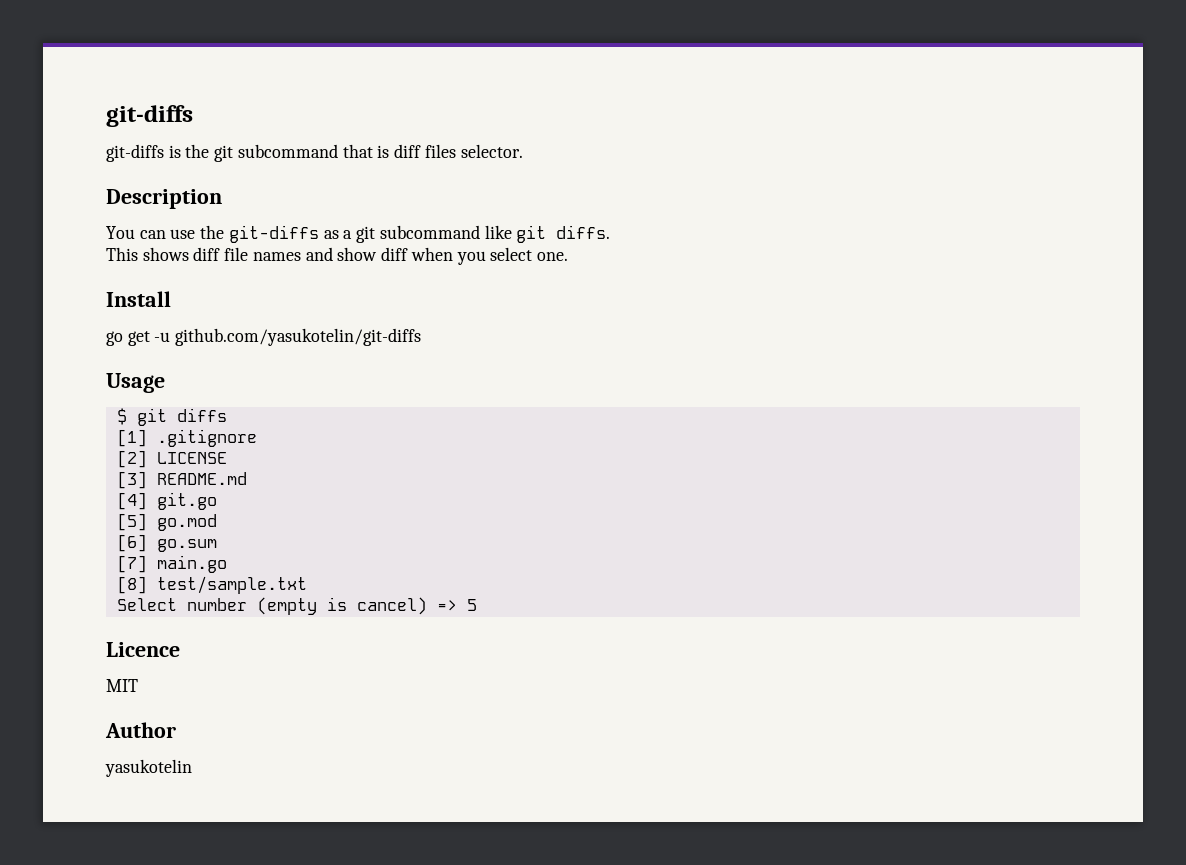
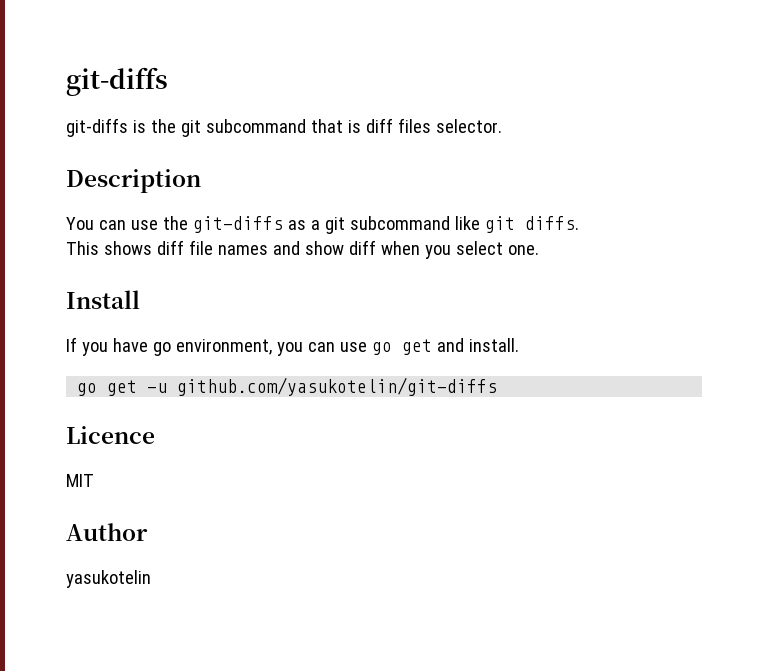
+ If you have go environment, you can use go get and install.
  go get -u github.com/yasukotelin/git-diffs
- Usage
- $ git diffs
- [1] .gitignore
- [2] LICENSE
- [3] README.md
- [4] git.go
- [5] go.mod
- [6] go.sum
- [7] main.go
- [8] test/sample.txt
- Select number (empty is cancel) => 5

